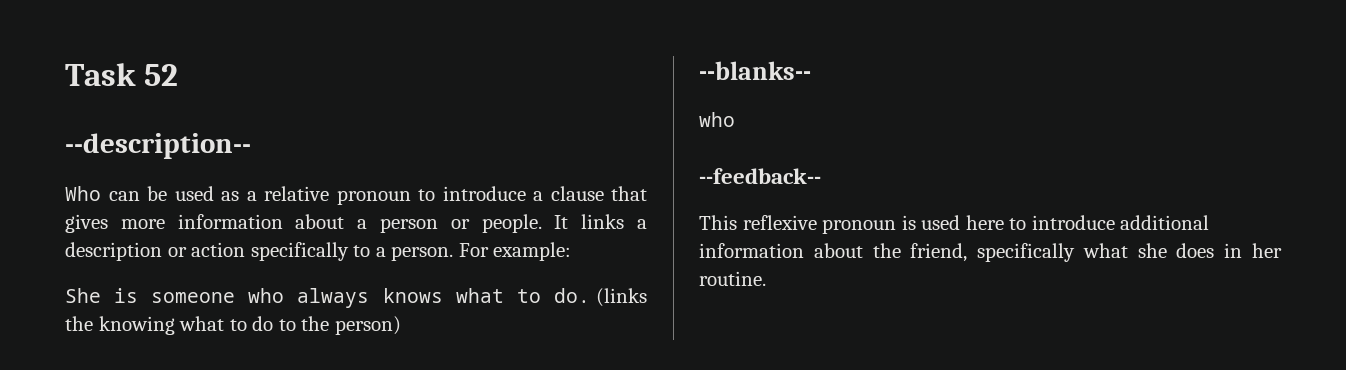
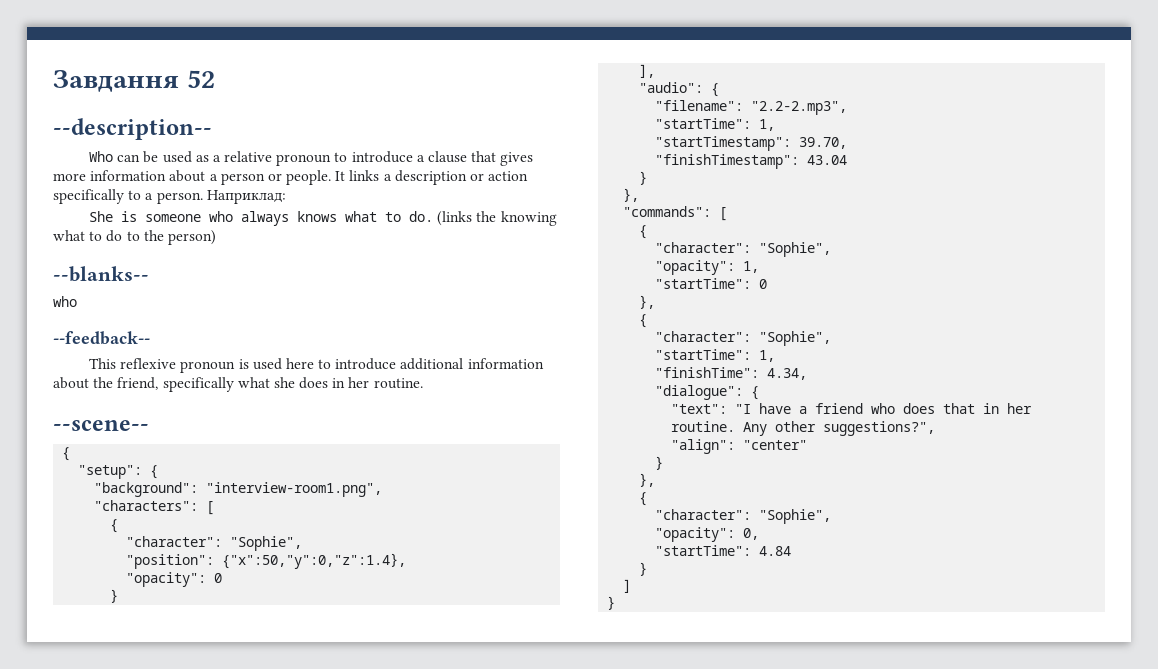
- Task 52
+ Завдання 52
- For example:
+ Наприклад:
+ --scene--
+ {
+ "setup": {
+ "background": "interview-room1.png",
+ "characters": [
+ {
+ "character": "Sophie",
+ "position": {"x":50,"y":0,"z":1.4},
+ "opacity": 0
+ }
+ ],
+ "audio": {
+ "filename": "2.2-2.mp3",
+ "startTime": 1,
+ "startTimestamp": 39.70,
+ "finishTimestamp": 43.04
+ }
+ },
+ "commands": [
+ {
+ "character": "Sophie",
+ "opacity": 1,
+ "startTime": 0
+ },
+ {
+ "character": "Sophie",
+ "startTime": 1,
+ "finishTime": 4.34,
+ "dialogue": {
+ "text": "I have a friend who does that in her routine. Any other suggestions?",
+ "align": "center"
+ }
+ },
+ {
+ "character": "Sophie",
+ "opacity": 0,
+ "startTime": 4.84
+ }
+ ]
+ }

